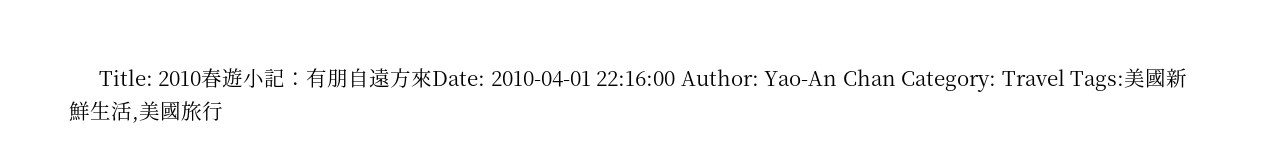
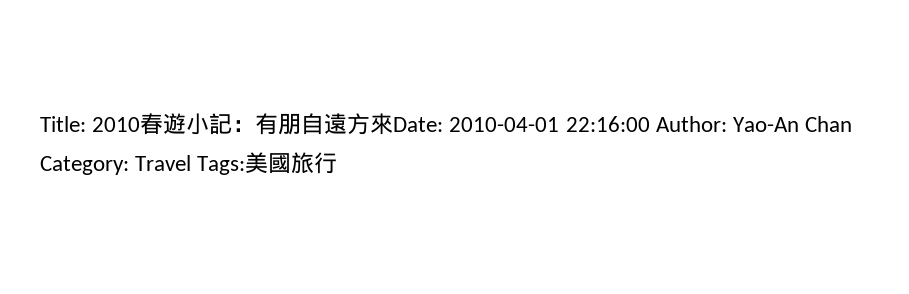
- Title: 2010春遊小記：有朋自遠方來Date: 2010-04-01 22:16:00 Author: Yao-An Chan Category: Travel Tags:美國新鮮生活,美國旅行
+ Title: 2010春遊小記：有朋自遠方來Date: 2010-04-01 22:16:00 Author: Yao-An Chan Category: Travel Tags:美國旅行

